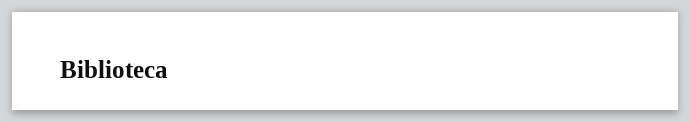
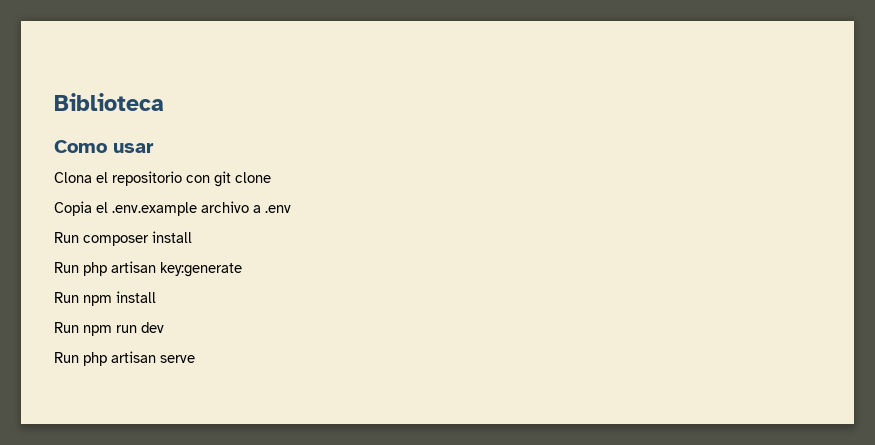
+ Como usar
+ Clona el repositorio con git clone
+ Copia el .env.example archivo a .env
+ Run composer install
+ Run php artisan key:generate
+ Run npm install
+ Run npm run dev
+ Run php artisan serve

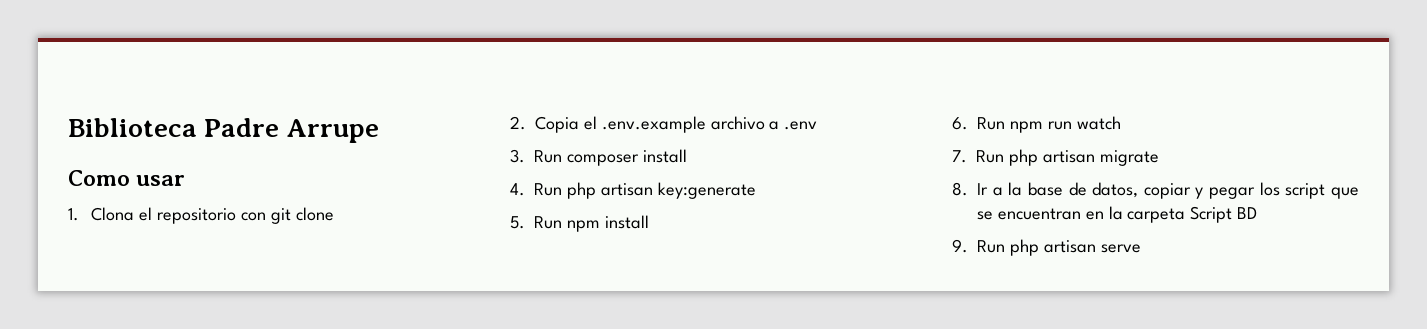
- Biblioteca
+ Biblioteca Padre Arrupe
- Clona el repositorio con git clone
+ 1. Clona el repositorio con git clone
- Copia el .env.example archivo a .env
+ 2. Copia el .env.example archivo a .env
- Run composer install
+ 3. Run composer install
- Run php artisan key:generate
+ 4. Run php artisan key:generate
- Run npm install
+ 5. Run npm install
- Run npm run dev
- Run php artisan serve
+ 6. Run npm run watch
+ 7. Run php artisan migrate
+ 8. Ir a la base de datos, copiar y pegar los script que se encuentran en la carpeta Script BD
+ 9. Run php artisan serve

